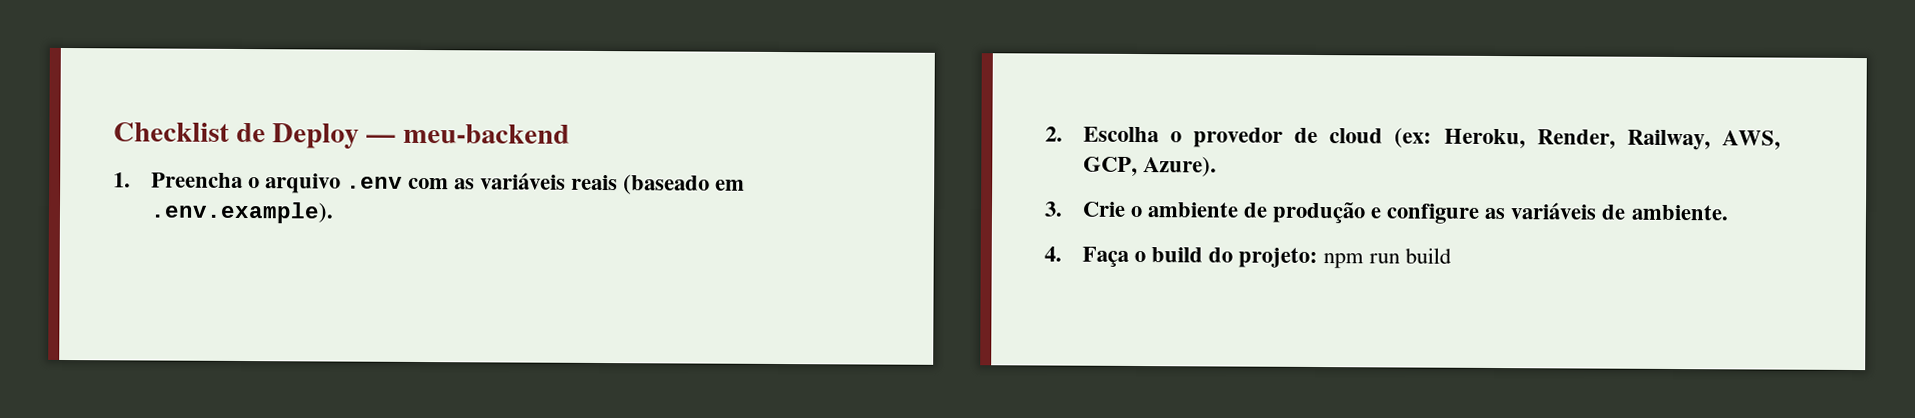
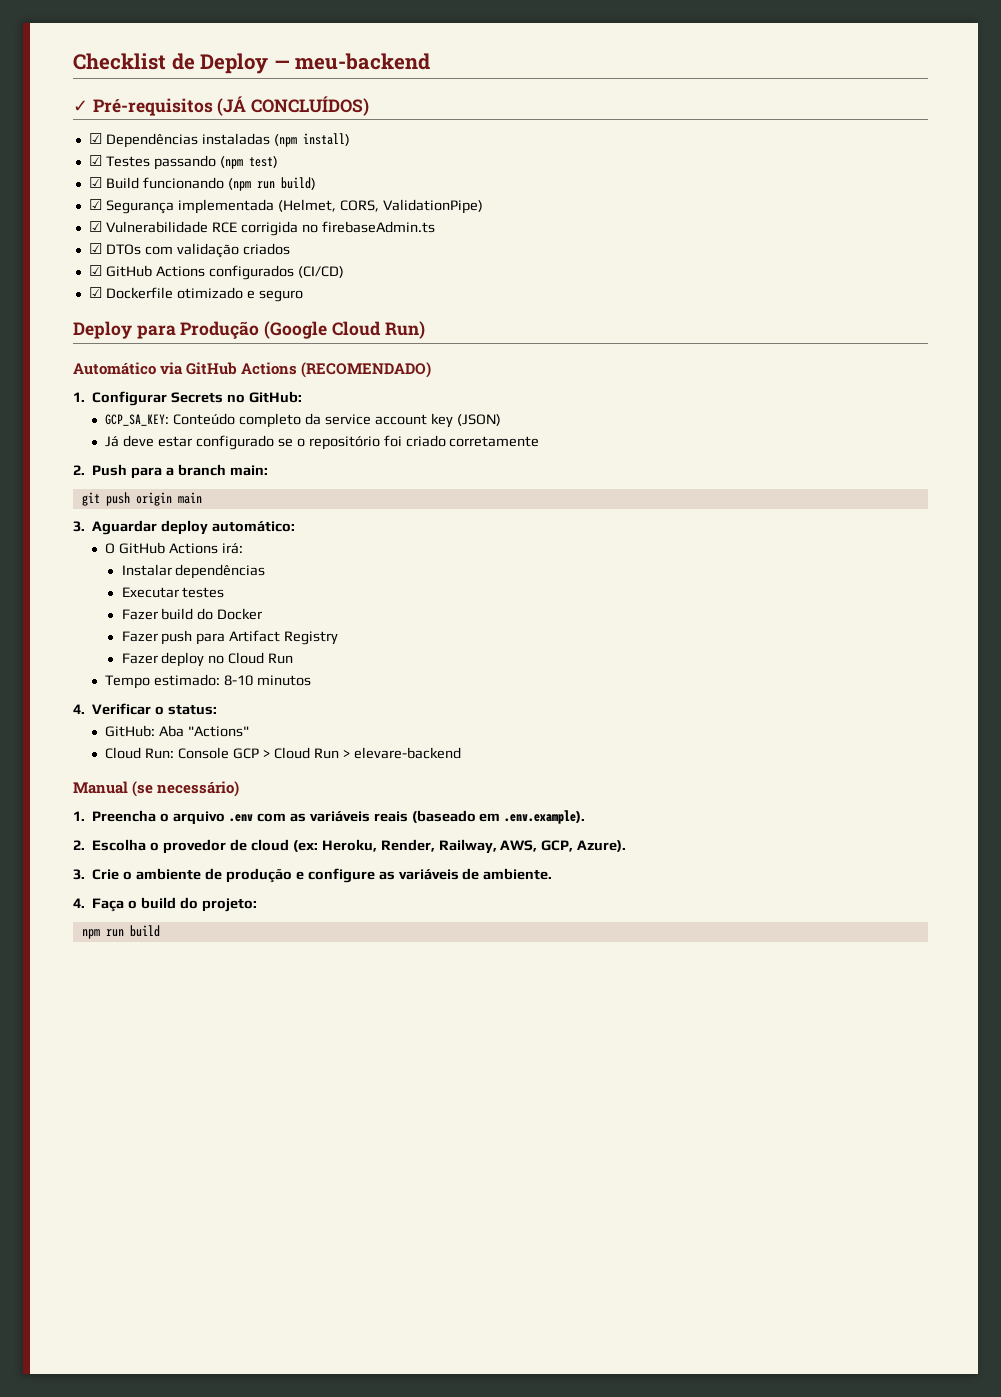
+ ✓ Pré-requisitos (JÁ CONCLUÍDOS)
+ ☑ Dependências instaladas (npm install)
+ ☑ Testes passando (npm test)
+ ☑ Build funcionando (npm run build)
+ ☑ Segurança implementada (Helmet, CORS, ValidationPipe)
+ ☑ Vulnerabilidade RCE corrigida no firebaseAdmin.ts
+ ☑ DTOs com validação criados
+ ☑ GitHub Actions configurados (CI/CD)
+ ☑ Dockerfile otimizado e seguro
+ Deploy para Produção (Google Cloud Run)
+ Automático via GitHub Actions (RECOMENDADO)
+ 1. Configurar Secrets no GitHub:
+ GCP_SA_KEY: Conteúdo completo da service account key (JSON)
+ Já deve estar configurado se o repositório foi criado corretamente
+ 2. Push para a branch main:
+ git push origin main
+ 3. Aguardar deploy automático:
+ O GitHub Actions irá:
+ Instalar dependências
+ Executar testes
+ Fazer build do Docker
+ Fazer push para Artifact Registry
+ Fazer deploy no Cloud Run
+ Tempo estimado: 8-10 minutos
+ 4. Verificar o status:
+ GitHub: Aba "Actions"
+ Cloud Run: Console GCP > Cloud Run > elevare-backend
+ Manual (se necessário)
- 4. Faça o build do projeto: npm run build
+ 4. Faça o build do projeto:
+ npm run build

